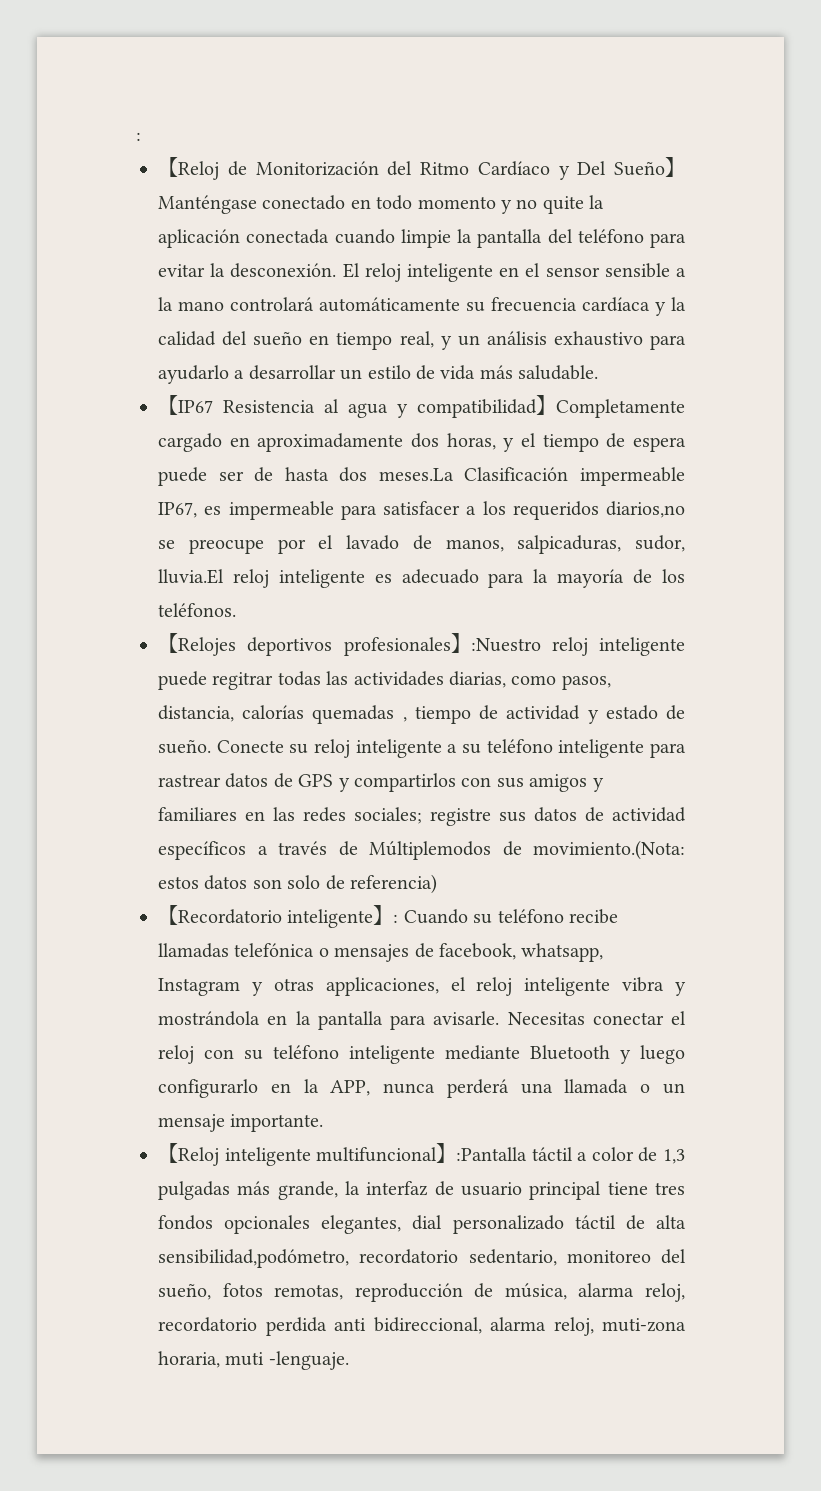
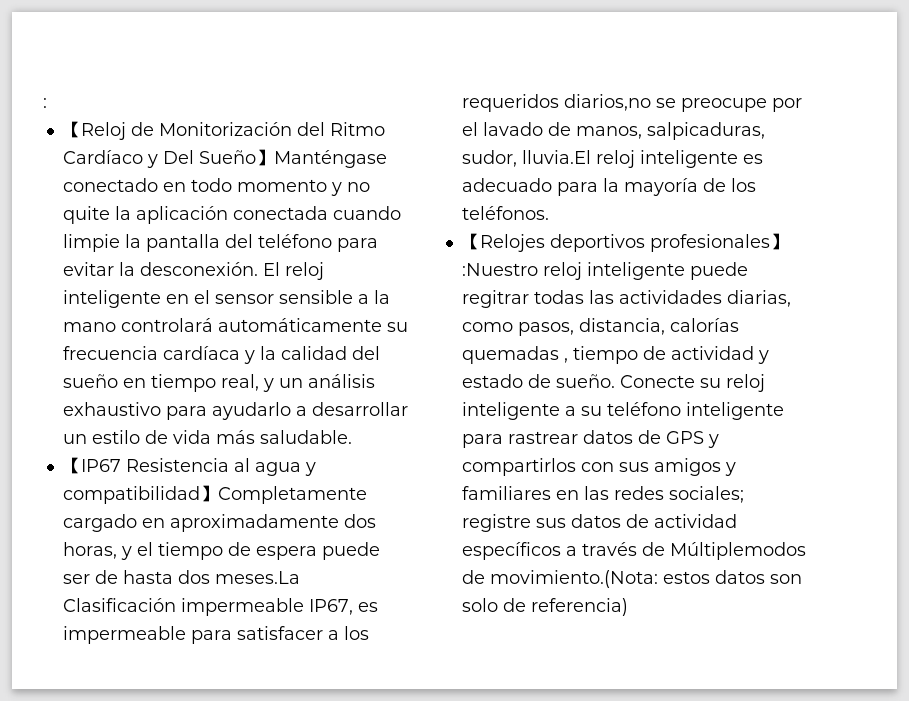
- 【Recordatorio inteligente】: Cuando su teléfono recibe llamadas telefónica o mensajes de facebook, whatsapp, Instagram y otras applicaciones, el reloj inteligente vibra y mostrándola en la pantalla para avisarle. Necesitas conectar el reloj con su teléfono inteligente mediante Bluetooth y luego configurarlo en la APP, nunca perderá una llamada o un mensaje importante.
- 【Reloj inteligente multifuncional】:Pantalla táctil a color de 1,3 pulgadas más grande, la interfaz de usuario principal tiene tres fondos opcionales elegantes, dial personalizado táctil de alta sensibilidad,podómetro, recordatorio sedentario, monitoreo del sueño, fotos remotas, reproducción de música, alarma reloj, recordatorio perdida anti bidireccional, alarma reloj, muti-zona horaria, muti -lenguaje.

